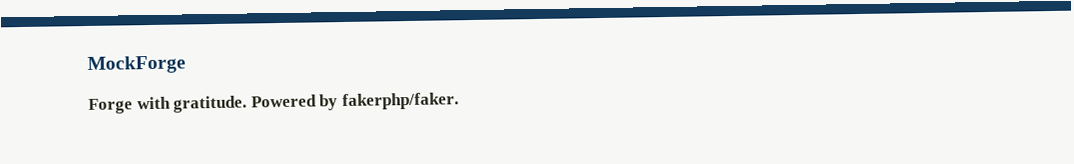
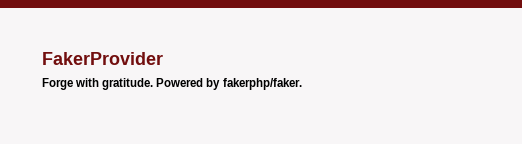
- MockForge
+ FakerProvider

